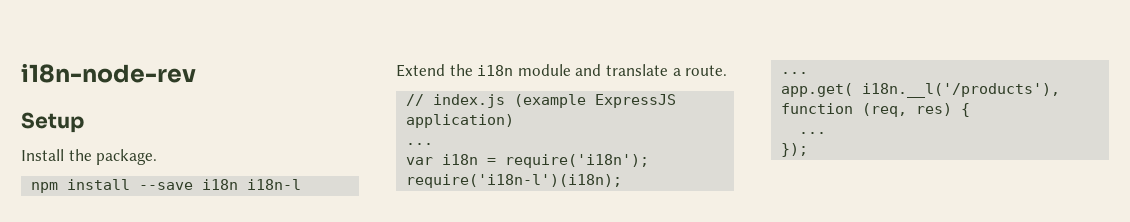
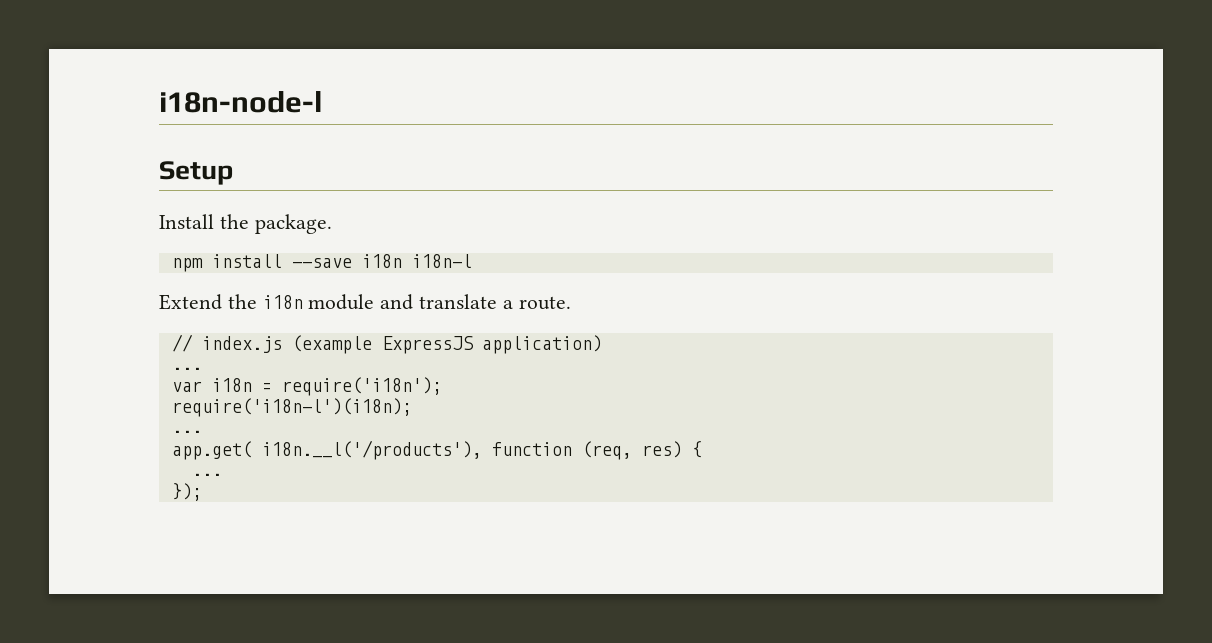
- i18n-node-rev
+ i18n-node-l

